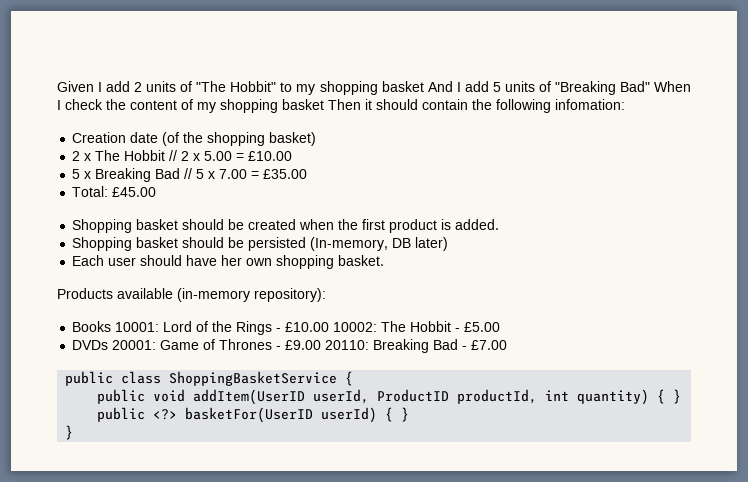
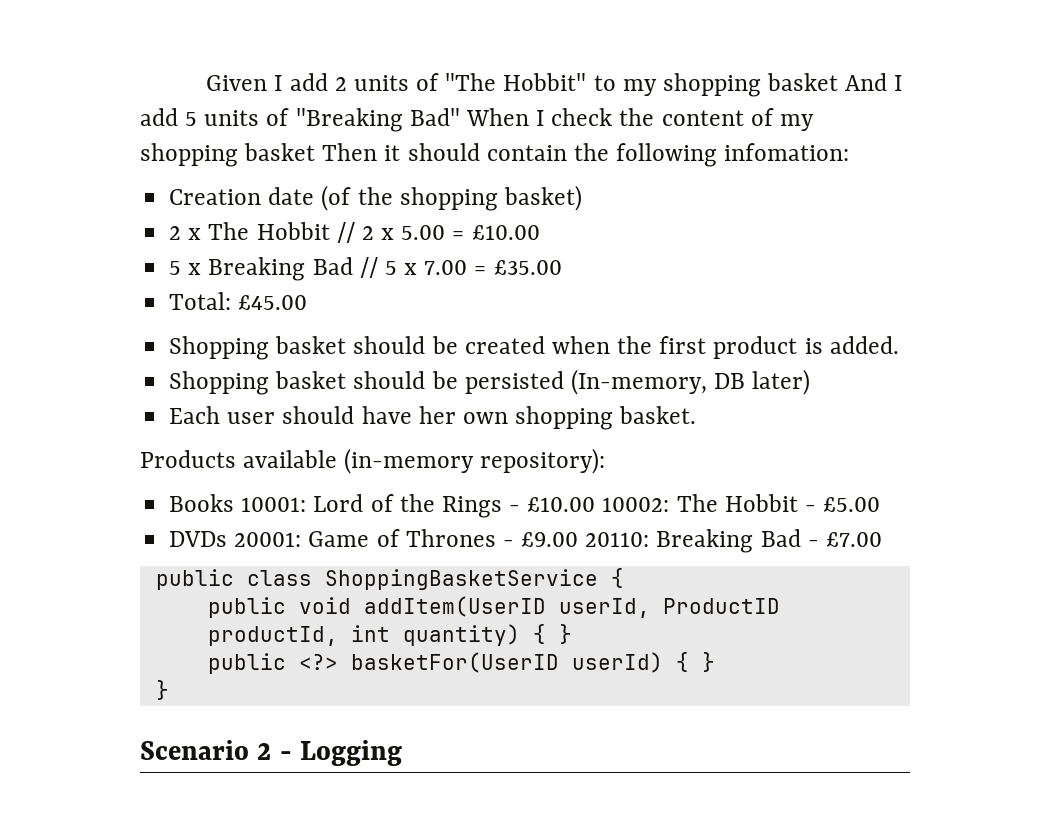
+ Scenario 2 - Logging

